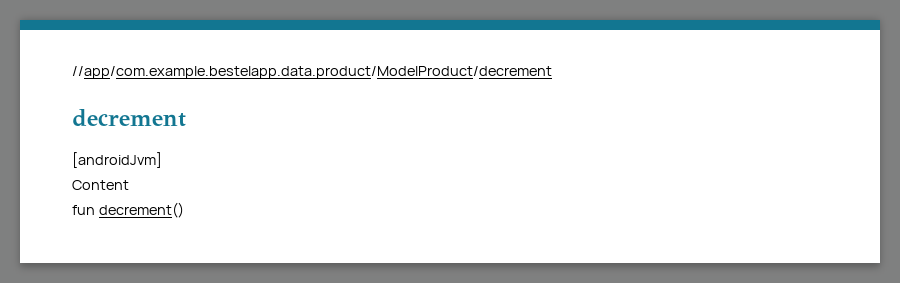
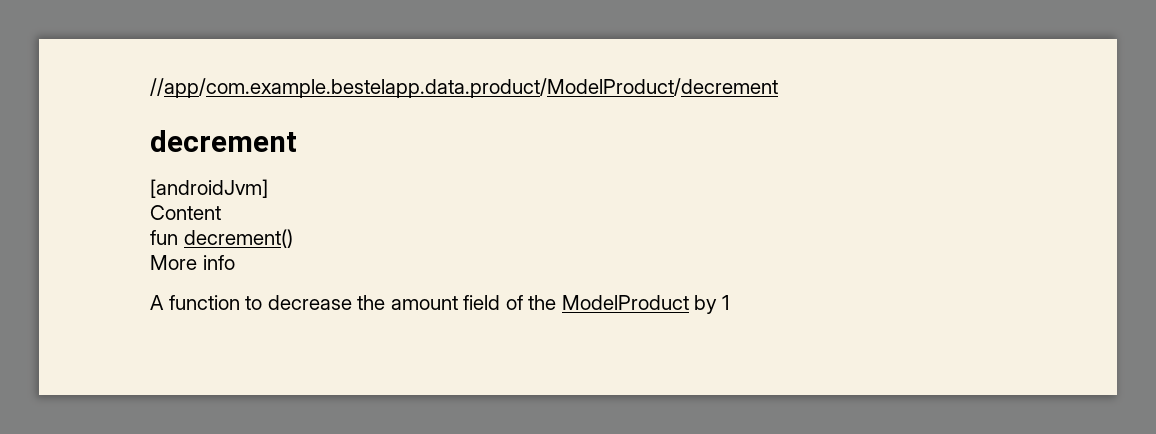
+ More info
+ A function to decrease the amount field of the ModelProduct by 1

